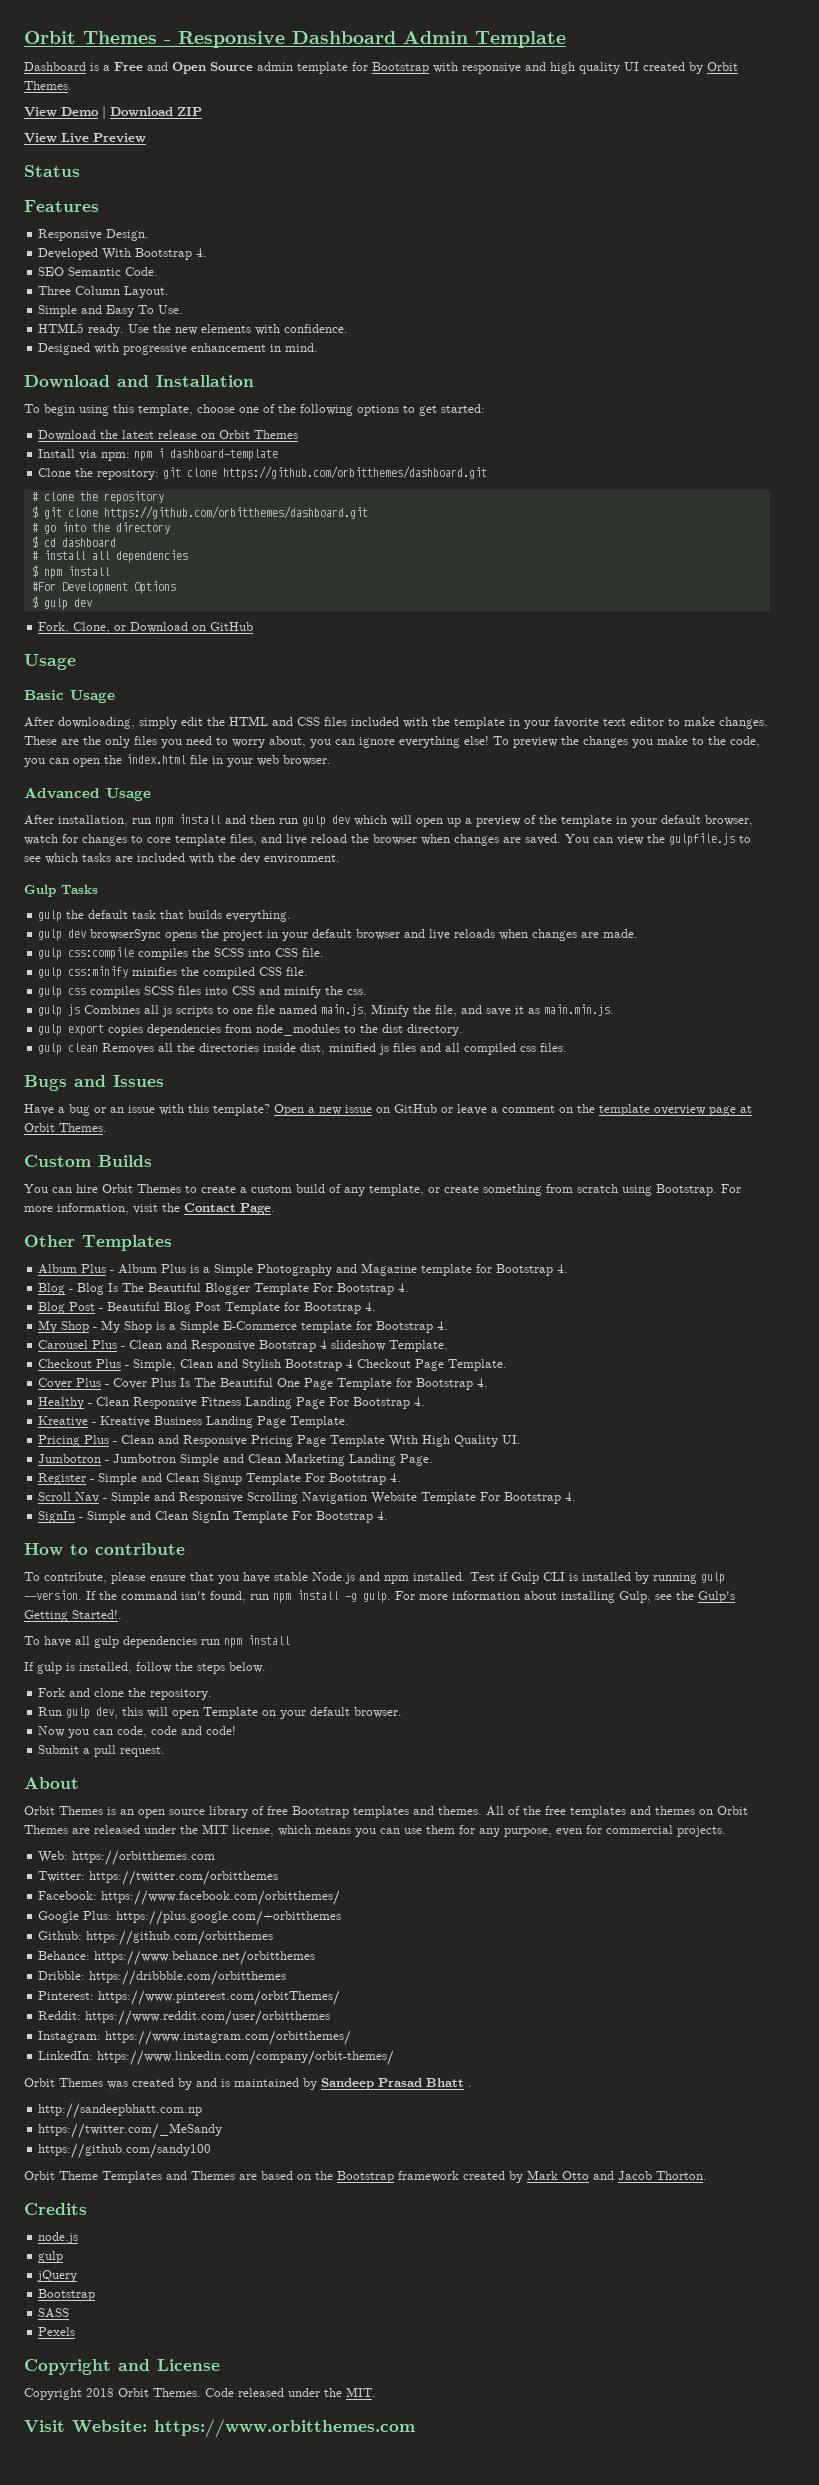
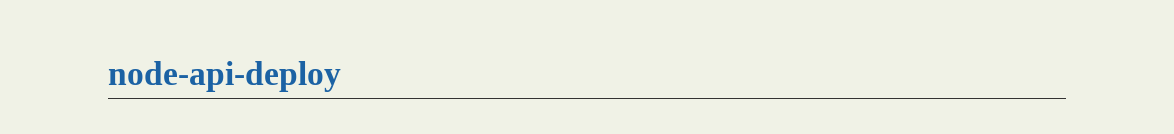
- Orbit Themes - Responsive Dashboard Admin Template
- Dashboard is a Free and Open Source admin template for Bootstrap with responsive and high quality UI created by Orbit Themes.
- View Demo | Download ZIP
- View Live Preview
- Status
- Features
- Responsive Design.
- Developed With Bootstrap 4.
- SEO Semantic Code.
- Three Column Layout.
- Simple and Easy To Use.
- HTML5 ready. Use the new elements with confidence.
- Designed with progressive enhancement in mind.
- Download and Installation
- To begin using this template, choose one of the following options to get started:
- Download the latest release on Orbit Themes
- Install via npm: npm i dashboard-template
- Clone the repository: git clone https://github.com/orbitthemes/dashboard.git
- # clone the repository
- $ git clone https://github.com/orbitthemes/dashboard.git
- # go into the directory
- $ cd dashboard
- # install all dependencies
- $ npm install
- #For Development Options
- $ gulp dev
- Fork, Clone, or Download on GitHub
- Usage
- Basic Usage
- After downloading, simply edit the HTML and CSS files included with the template in your favorite text editor to make changes. These are the only files you need to worry about, you can ignore everything else! To preview the changes you make to the code, you can open the index.html file in your web browser.
- Advanced Usage
- After installation, run npm install and then run gulp dev which will open up a preview of the template in your default browser, watch for changes to core template files, and live reload the browser when changes are saved. You can view the gulpfile.js to see which tasks are included with the dev environment.
- Gulp Tasks
- gulp the default task that builds everything.
- gulp dev browserSync opens the project in your default browser and live reloads when changes are made.
- gulp css:compile compiles the SCSS into CSS file.
- gulp css:minify minifies the compiled CSS file.
- gulp css compiles SCSS files into CSS and minify the css.
- gulp js Combines all js scripts to one file named main.js, Minify the file, and save it as main.min.js.
- gulp export copies dependencies from node_modules to the dist directory.
- gulp clean Removes all the directories inside dist, minified js files and all compiled css files.
- Bugs and Issues
- Have a bug or an issue with this template? Open a new issue on GitHub or leave a comment on the template overview page at Orbit Themes.
- Custom Builds
- You can hire Orbit Themes to create a custom build of any template, or create something from scratch using Bootstrap. For more information, visit the Contact Page.
- Other Templates
- Album Plus - Album Plus is a Simple Photography and Magazine template for Bootstrap 4.
- Blog - Blog Is The Beautiful Blogger Template For Bootstrap 4.
- Blog Post - Beautiful Blog Post Template for Bootstrap 4.
- My Shop - My Shop is a Simple E-Commerce template for Bootstrap 4.
- Carousel Plus - Clean and Responsive Bootstrap 4 slideshow Template.
- Checkout Plus - Simple, Clean and Stylish Bootstrap 4 Checkout Page Template.
- Cover Plus - Cover Plus Is The Beautiful One Page Template for Bootstrap 4.
- Healthy - Clean Responsive Fitness Landing Page For Bootstrap 4.
- Kreative - Kreative Business Landing Page Template.
- Pricing Plus - Clean and Responsive Pricing Page Template With High Quality UI.
- Jumbotron - Jumbotron Simple and Clean Marketing Landing Page.
- Register - Simple and Clean Signup Template For Bootstrap 4.
- Scroll Nav - Simple and Responsive Scrolling Navigation Website Template For Bootstrap 4.
- SignIn - Simple and Clean SignIn Template For Bootstrap 4.
- How to contribute
- To contribute, please ensure that you have stable Node.js and npm installed. Test if Gulp CLI is installed by running gulp --version. If the command isn't found, run npm install -g gulp. For more information about installing Gulp, see the Gulp's Getting Started!.
- To have all gulp dependencies run npm install
- If gulp is installed, follow the steps below.
- Fork and clone the repository.
- Run gulp dev, this will open Template on your default browser.
- Now you can code, code and code!
- Submit a pull request.
- About
- Orbit Themes is an open source library of free Bootstrap templates and themes. All of the free templates and themes on Orbit Themes are released under the MIT license, which means you can use them for any purpose, even for commercial projects.
- Web: https://orbitthemes.com
- Twitter: https://twitter.com/orbitthemes
- Facebook: https://www.facebook.com/orbitthemes/
- Google Plus: https://plus.google.com/+orbitthemes
- Github: https://github.com/orbitthemes
- Behance: https://www.behance.net/orbitthemes
- Dribble: https://dribbble.com/orbitthemes
- Pinterest: https://www.pinterest.com/orbitThemes/
- Reddit: https://www.reddit.com/user/orbitthemes
- Instagram: https://www.instagram.com/orbitthemes/
- LinkedIn: https://www.linkedin.com/company/orbit-themes/
- Orbit Themes was created by and is maintained by Sandeep Prasad Bhatt .
- http://sandeepbhatt.com.np
- https://twitter.com/_MeSandy
- https://github.com/sandy100
- Orbit Theme Templates and Themes are based on the Bootstrap framework created by Mark Otto and Jacob Thorton.
- Credits
- node.js
- gulp
- jQuery
- Bootstrap
- SASS
- Pexels
- Copyright and License
- Copyright 2018 Orbit Themes. Code released under the MIT.
- Visit Website: https://www.orbitthemes.com
+ node-api-deploy

